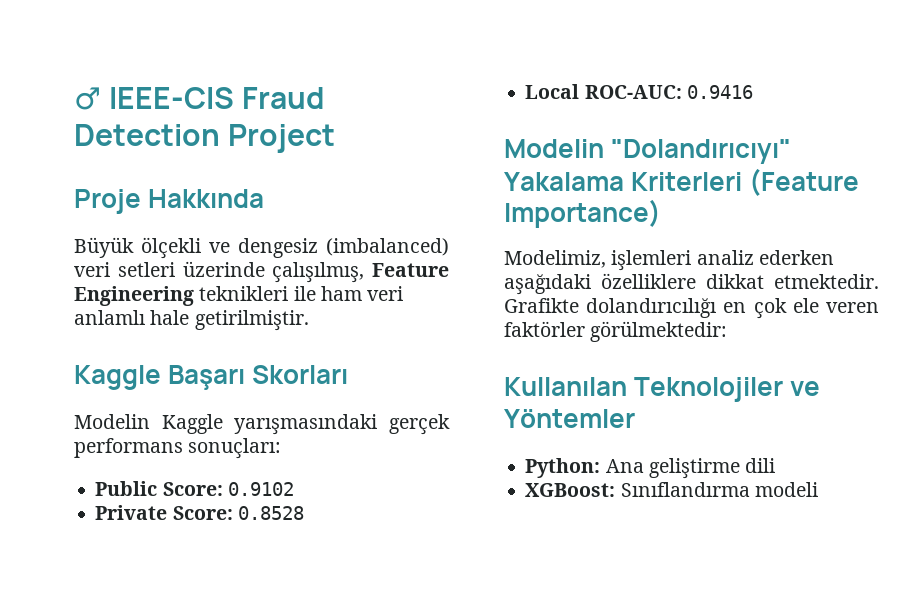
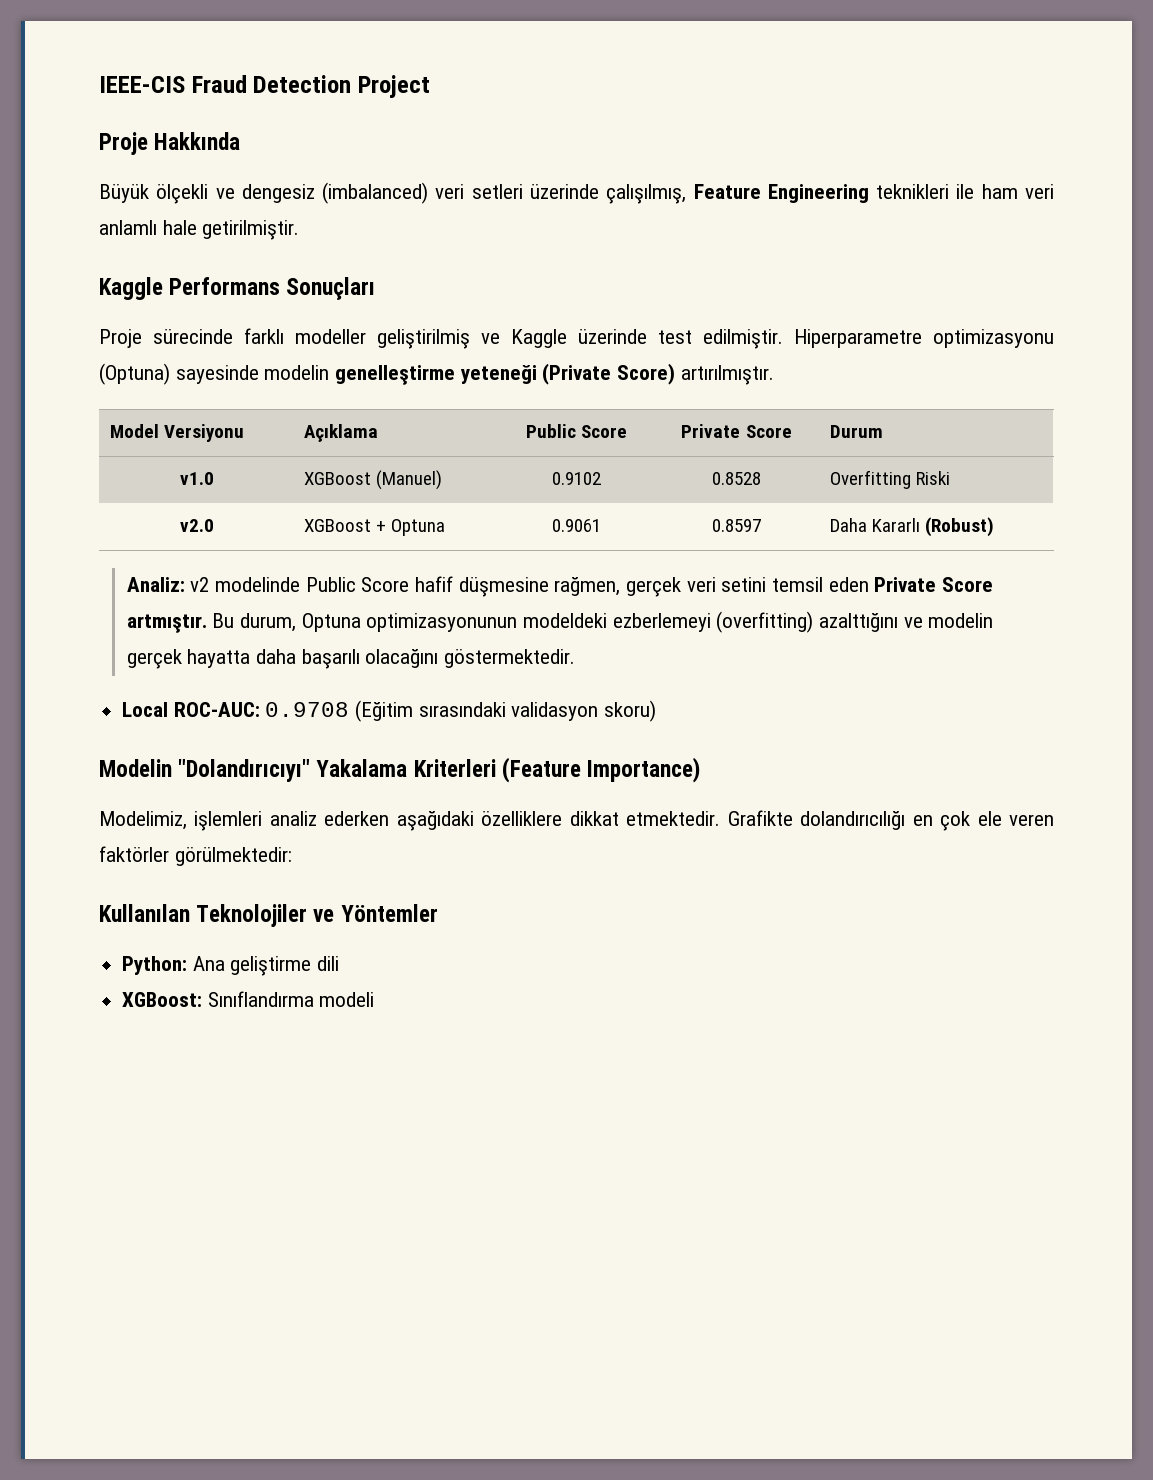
- ♂ IEEE-CIS Fraud Detection Project
+ IEEE-CIS Fraud Detection Project
- Kaggle Başarı Skorları
- Modelin Kaggle yarışmasındaki gerçek performans sonuçları:
- Public Score: 0.9102
- Private Score: 0.8528
- Local ROC-AUC: 0.9416
+ Kaggle Performans Sonuçları
+ Proje sürecinde farklı modeller geliştirilmiş ve Kaggle üzerinde test edilmiştir. Hiperparametre optimizasyonu (Optuna) sayesinde modelin genelleştirme yeteneği (Private Score) artırılmıştır.
+ Model Versiyonu | Açıklama | Public Score | Private Score | Durum
+ v1.0 | XGBoost (Manuel) | 0.9102 | 0.8528 | Overfitting Riski
+ v2.0 | XGBoost + Optuna | 0.9061 | 0.8597 | Daha Kararlı (Robust)
+ Analiz: v2 modelinde Public Score hafif düşmesine rağmen, gerçek veri setini temsil eden Private Score artmıştır. Bu durum, Optuna optimizasyonunun modeldeki ezberlemeyi (overfitting) azalttığını ve modelin gerçek hayatta daha başarılı olacağını göstermektedir.
+ Local ROC-AUC: 0.9708 (Eğitim sırasındaki validasyon skoru)

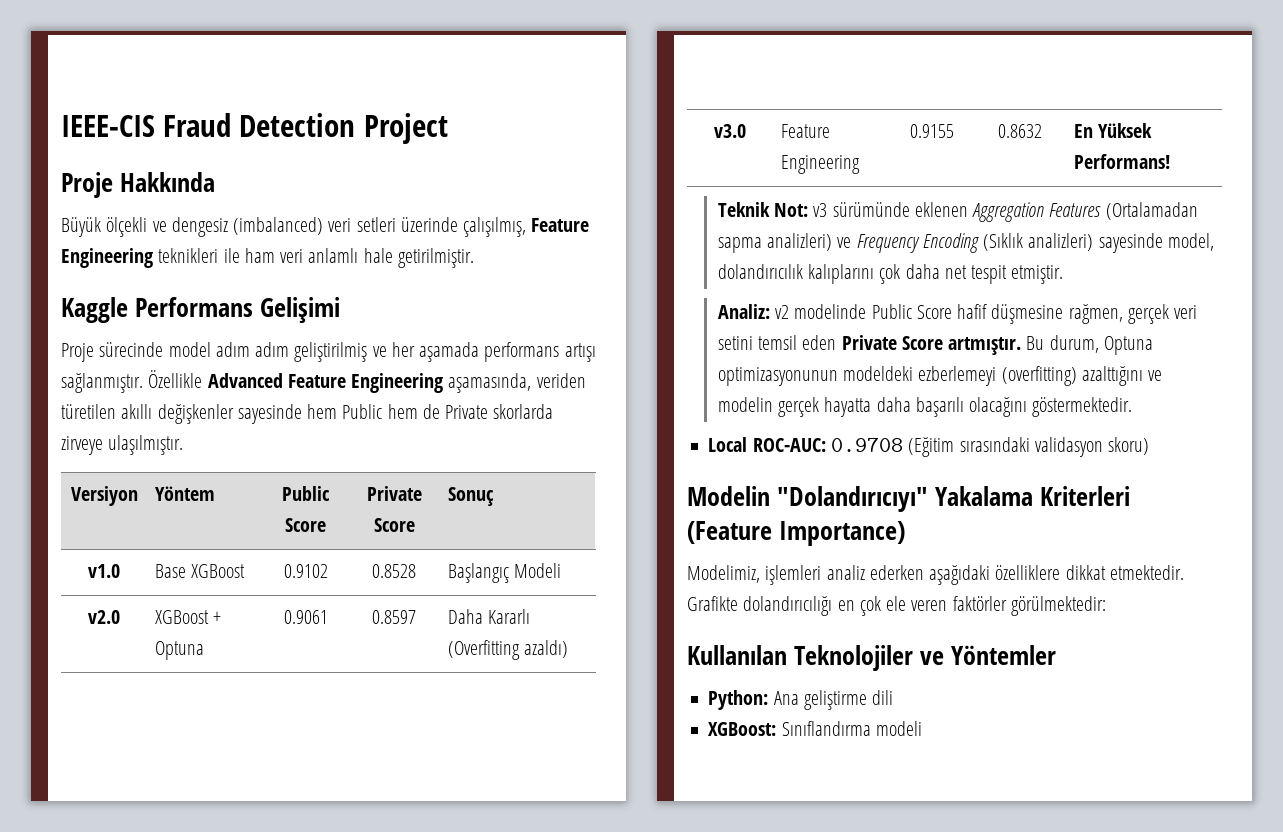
- Kaggle Performans Sonuçları
+ Kaggle Performans Gelişimi
- Proje sürecinde farklı modeller geliştirilmiş ve Kaggle üzerinde test edilmiştir. Hiperparametre optimizasyonu (Optuna) sayesinde modelin genelleştirme yeteneği (Private Score) artırılmıştır.
- Model Versiyonu | Açıklama | Public Score | Private Score | Durum
+ Proje sürecinde model adım adım geliştirilmiş ve her aşamada performans artışı sağlanmıştır. Özellikle Advanced Feature Engineering aşamasında, veriden türetilen akıllı değişkenler sayesinde hem Public hem de Private skorlarda zirveye ulaşılmıştır.
+ Versiyon | Yöntem | Public Score | Private Score | Sonuç
- v1.0 | XGBoost (Manuel) | 0.9102 | 0.8528 | Overfitting Riski
+ v1.0 | Base XGBoost | 0.9102 | 0.8528 | Başlangıç Modeli
- v2.0 | XGBoost + Optuna | 0.9061 | 0.8597 | Daha Kararlı (Robust)
+ v2.0 | XGBoost + Optuna | 0.9061 | 0.8597 | Daha Kararlı (Overfitting azaldı)
+ v3.0 | Feature Engineering | 0.9155 | 0.8632 | En Yüksek Performans!
+ Teknik Not: v3 sürümünde eklenen Aggregation Features (Ortalamadan sapma analizleri) ve Frequency Encoding (Sıklık analizleri) sayesinde model, dolandırıcılık kalıplarını çok daha net tespit etmiştir.

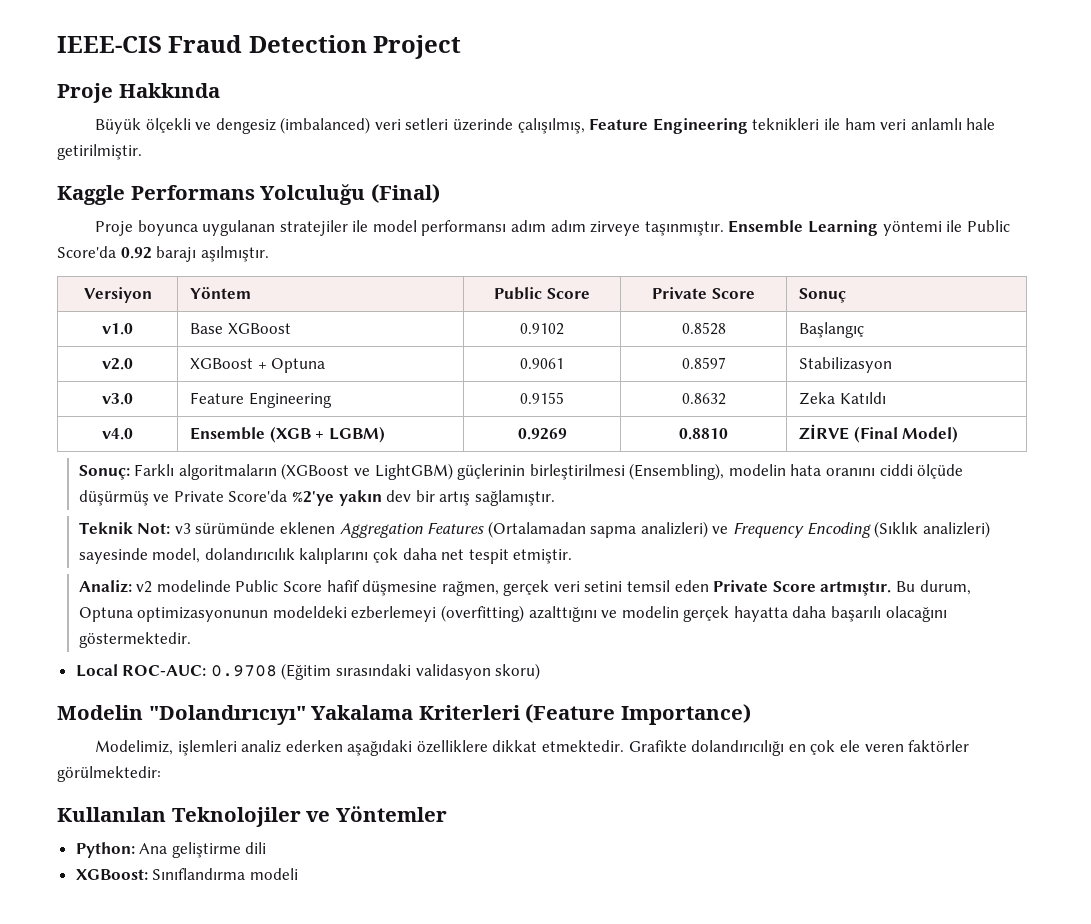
- Kaggle Performans Gelişimi
- Proje sürecinde model adım adım geliştirilmiş ve her aşamada performans artışı sağlanmıştır. Özellikle Advanced Feature Engineering aşamasında, veriden türetilen akıllı değişkenler sayesinde hem Public hem de Private skorlarda zirveye ulaşılmıştır.
+ Kaggle Performans Yolculuğu (Final)
+ Proje boyunca uygulanan stratejiler ile model performansı adım adım zirveye taşınmıştır. Ensemble Learning yöntemi ile Public Score'da 0.92 barajı aşılmıştır.
- v1.0 | Base XGBoost | 0.9102 | 0.8528 | Başlangıç Modeli
+ v1.0 | Base XGBoost | 0.9102 | 0.8528 | Başlangıç
- v2.0 | XGBoost + Optuna | 0.9061 | 0.8597 | Daha Kararlı (Overfitting azaldı)
+ v2.0 | XGBoost + Optuna | 0.9061 | 0.8597 | Stabilizasyon
- v3.0 | Feature Engineering | 0.9155 | 0.8632 | En Yüksek Performans!
+ v3.0 | Feature Engineering | 0.9155 | 0.8632 | Zeka Katıldı
+ v4.0 | Ensemble (XGB + LGBM) | 0.9269 | 0.8810 | ZİRVE (Final Model)
+ Sonuç: Farklı algoritmaların (XGBoost ve LightGBM) güçlerinin birleştirilmesi (Ensembling), modelin hata oranını ciddi ölçüde düşürmüş ve Private Score'da %2'ye yakın dev bir artış sağlamıştır.

